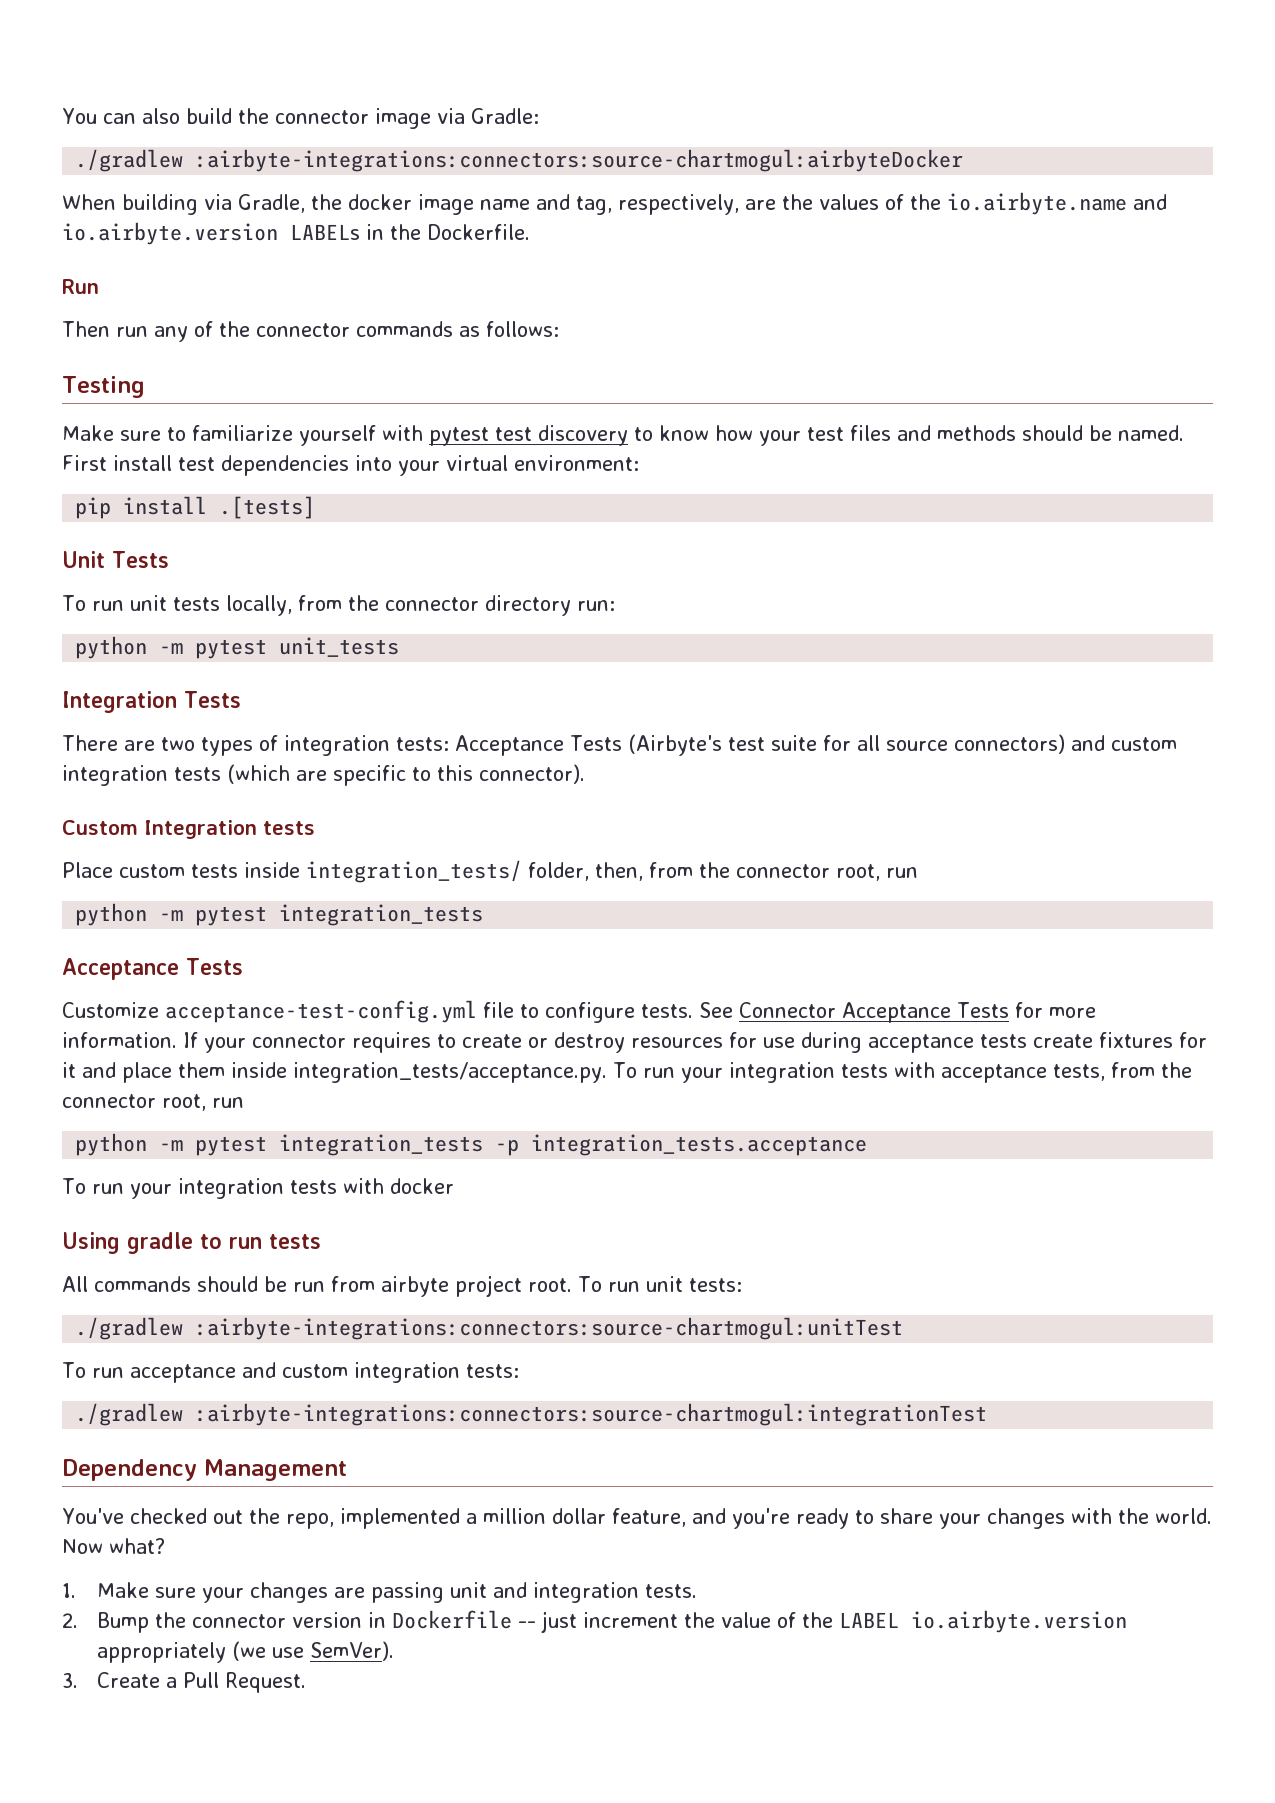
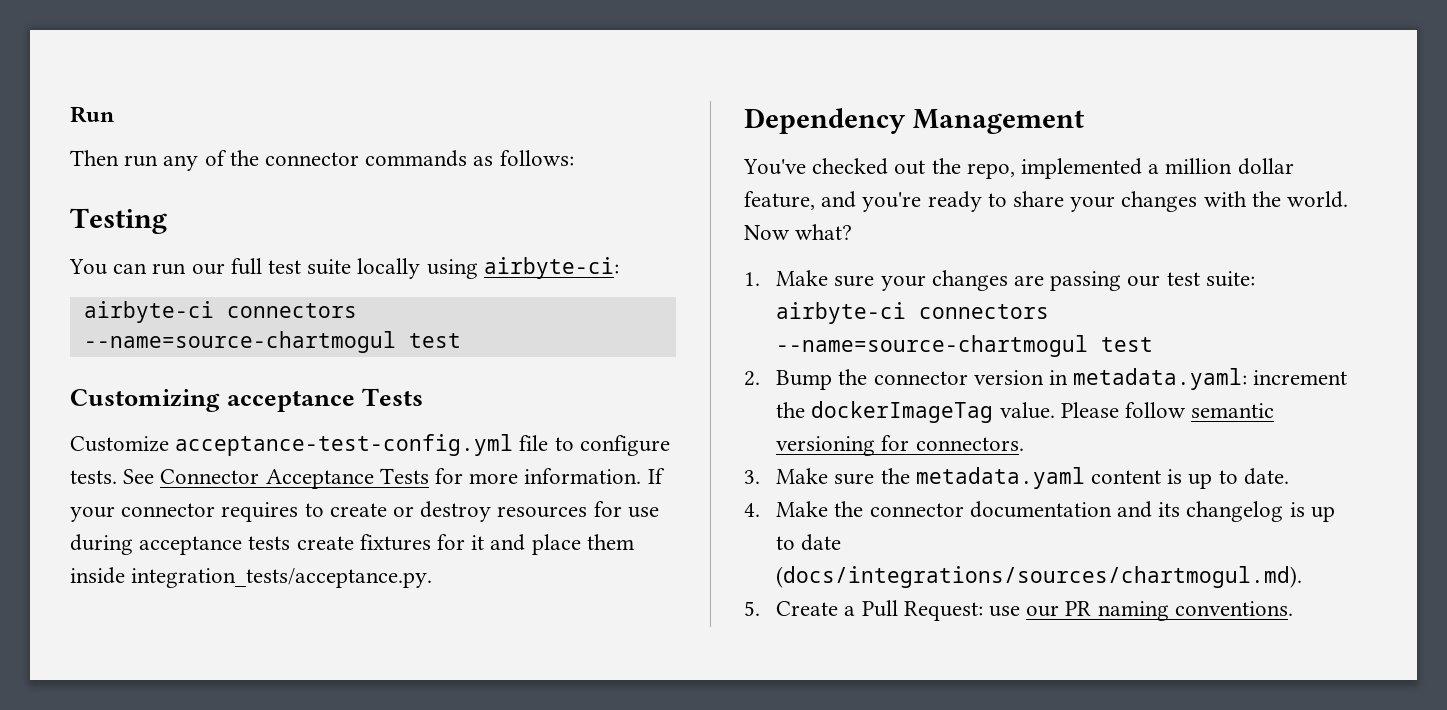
- You can also build the connector image via Gradle:
- ./gradlew :airbyte-integrations:connectors:source-chartmogul:airbyteDocker
- When building via Gradle, the docker image name and tag, respectively, are the values of the io.airbyte.name and io.airbyte.version LABELs in the Dockerfile.
- Make sure to familiarize yourself with pytest test discovery to know how your test files and methods should be named. First install test dependencies into your virtual environment:
- pip install .[tests]
- Unit Tests
- To run unit tests locally, from the connector directory run:
- python -m pytest unit_tests
- Integration Tests
- There are two types of integration tests: Acceptance Tests (Airbyte's test suite for all source connectors) and custom integration tests (which are specific to this connector).
- Custom Integration tests
- Place custom tests inside integration_tests/ folder, then, from the connector root, run
- python -m pytest integration_tests
- Acceptance Tests
+ You can run our full test suite locally using airbyte-ci:
+ airbyte-ci connectors --name=source-chartmogul test
+ Customizing acceptance Tests
- If your connector requires to create or destroy resources for use during acceptance tests create fixtures for it and place them inside integration_tests/acceptance.py. To run your integration tests with acceptance tests, from the connector root, run
- python -m pytest integration_tests -p integration_tests.acceptance
- To run your integration tests with docker
- Using gradle to run tests
- All commands should be run from airbyte project root. To run unit tests:
- ./gradlew :airbyte-integrations:connectors:source-chartmogul:unitTest
- To run acceptance and custom integration tests:
- ./gradlew :airbyte-integrations:connectors:source-chartmogul:integrationTest
+ If your connector requires to create or destroy resources for use during acceptance tests create fixtures for it and place them inside integration_tests/acceptance.py.
- 1. Make sure your changes are passing unit and integration tests.
+ 1. Make sure your changes are passing our test suite: airbyte-ci connectors --name=source-chartmogul test
- 2. Bump the connector version in Dockerfile -- just increment the value of the LABEL io.airbyte.version appropriately (we use SemVer).
- 3. Create a Pull Request.
+ 2. Bump the connector version in metadata.yaml: increment the dockerImageTag value. Please follow semantic versioning for connectors.
+ 3. Make sure the metadata.yaml content is up to date.
+ 4. Make the connector documentation and its changelog is up to date (docs/integrations/sources/chartmogul.md).
+ 5. Create a Pull Request: use our PR naming conventions.

